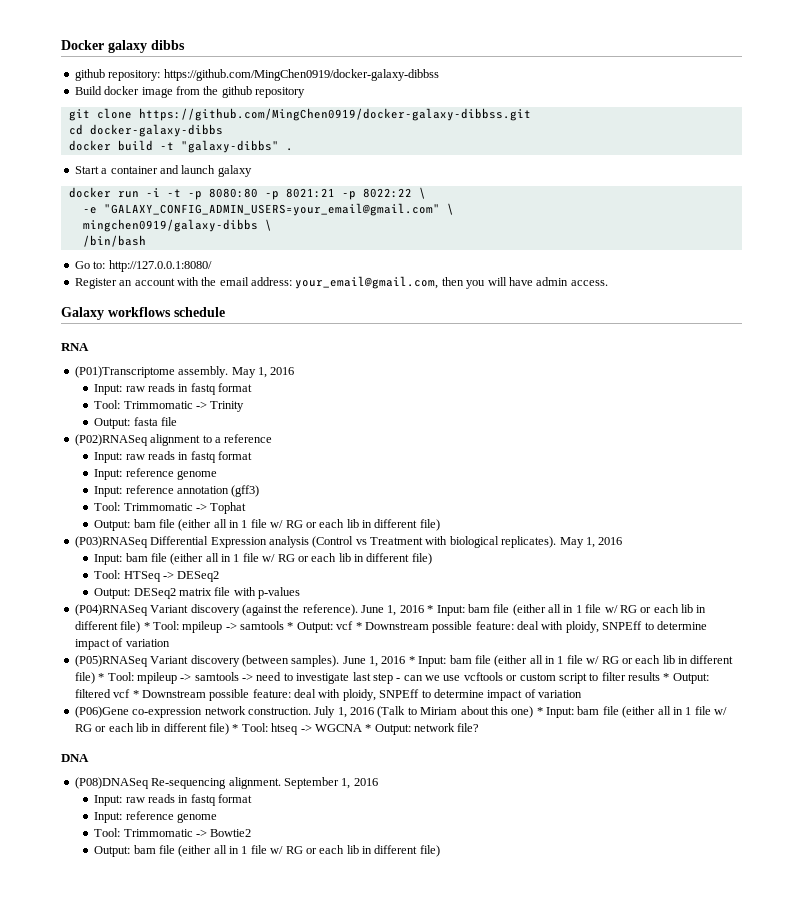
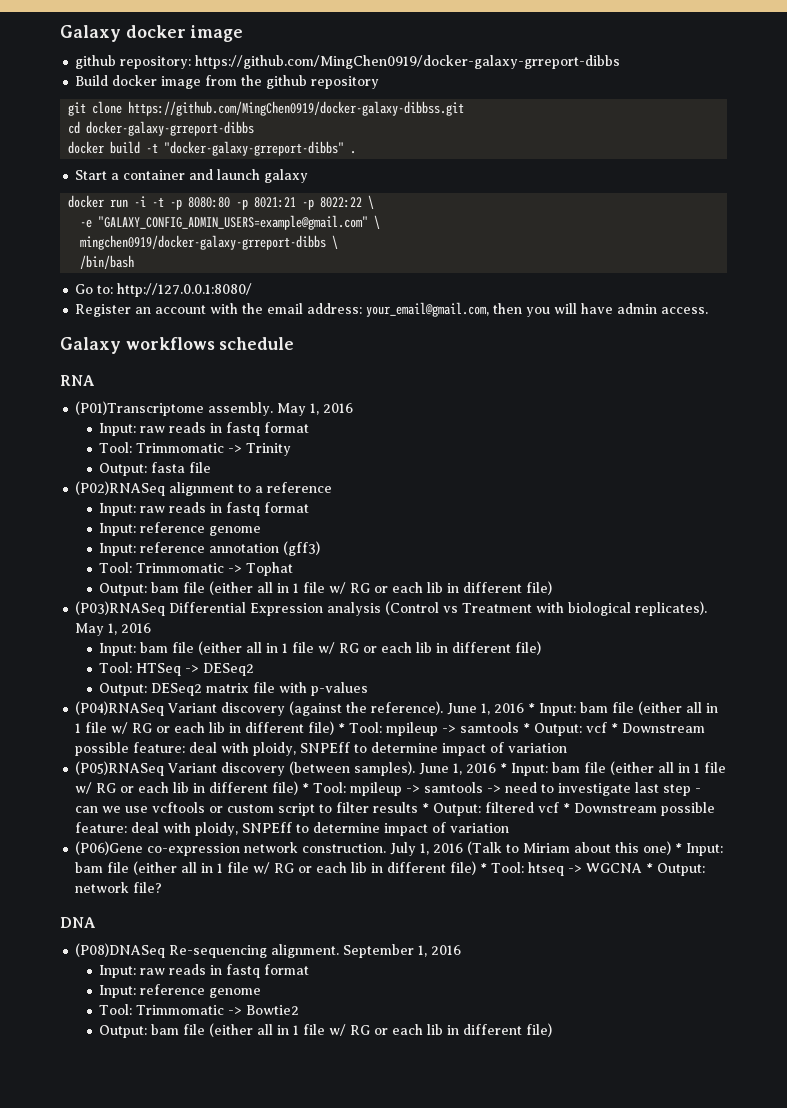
- Docker galaxy dibbs
+ Galaxy docker image
- github repository: https://github.com/MingChen0919/docker-galaxy-dibbss
+ github repository: https://github.com/MingChen0919/docker-galaxy-grreport-dibbs
- cd docker-galaxy-dibbs
+ cd docker-galaxy-grreport-dibbs
- docker build -t "galaxy-dibbs" .
+ docker build -t "docker-galaxy-grreport-dibbs" .
- -e "GALAXY_CONFIG_ADMIN_USERS=your_email@gmail.com" \
- mingchen0919/galaxy-dibbs \
+ -e "GALAXY_CONFIG_ADMIN_USERS=example@gmail.com" \
+ mingchen0919/docker-galaxy-grreport-dibbs \

